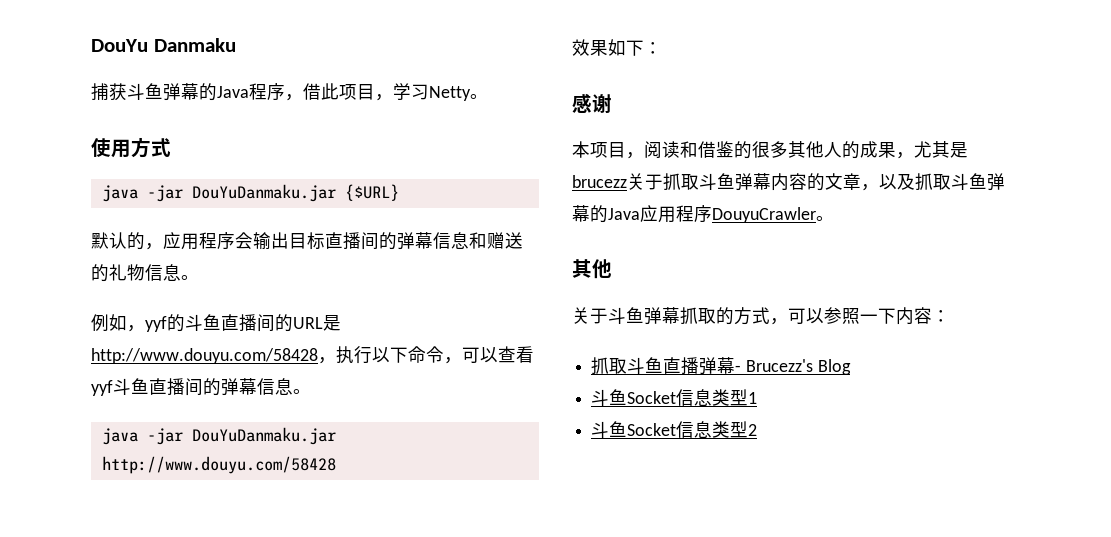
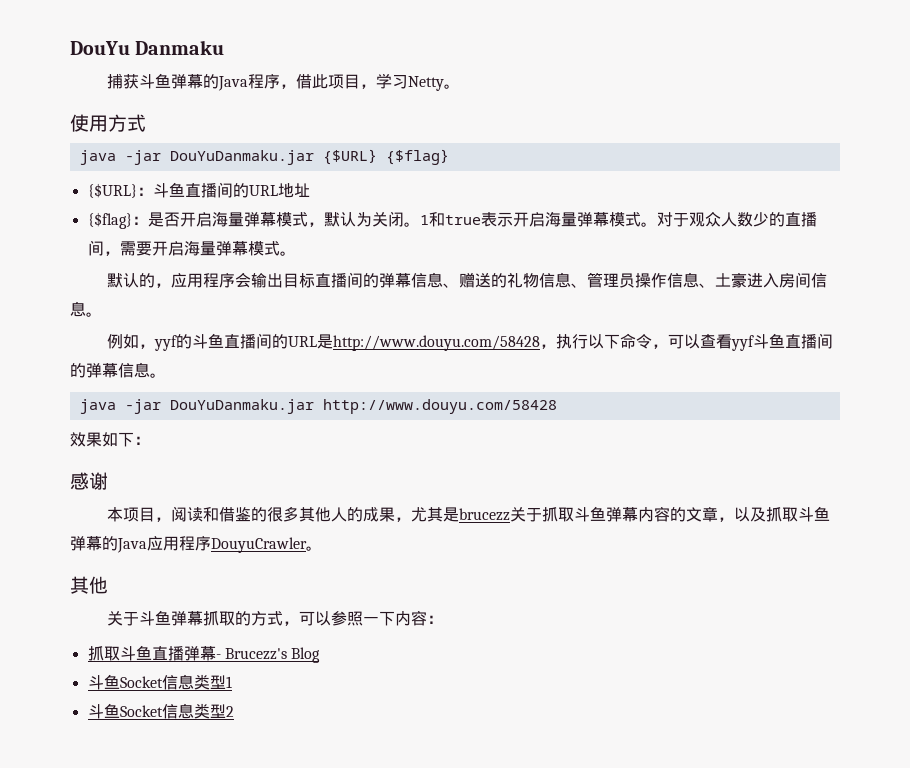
- java -jar DouYuDanmaku.jar {$URL}
+ java -jar DouYuDanmaku.jar {$URL} {$flag}
+ {$URL}：斗鱼直播间的URL地址
+ {$flag}：是否开启海量弹幕模式，默认为关闭。1和true表示开启海量弹幕模式。对于观众人数少的直播间，需要开启海量弹幕模式。
- 默认的，应用程序会输出目标直播间的弹幕信息和赠送的礼物信息。
+ 默认的，应用程序会输出目标直播间的弹幕信息、赠送的礼物信息、管理员操作信息、土豪进入房间信息。

